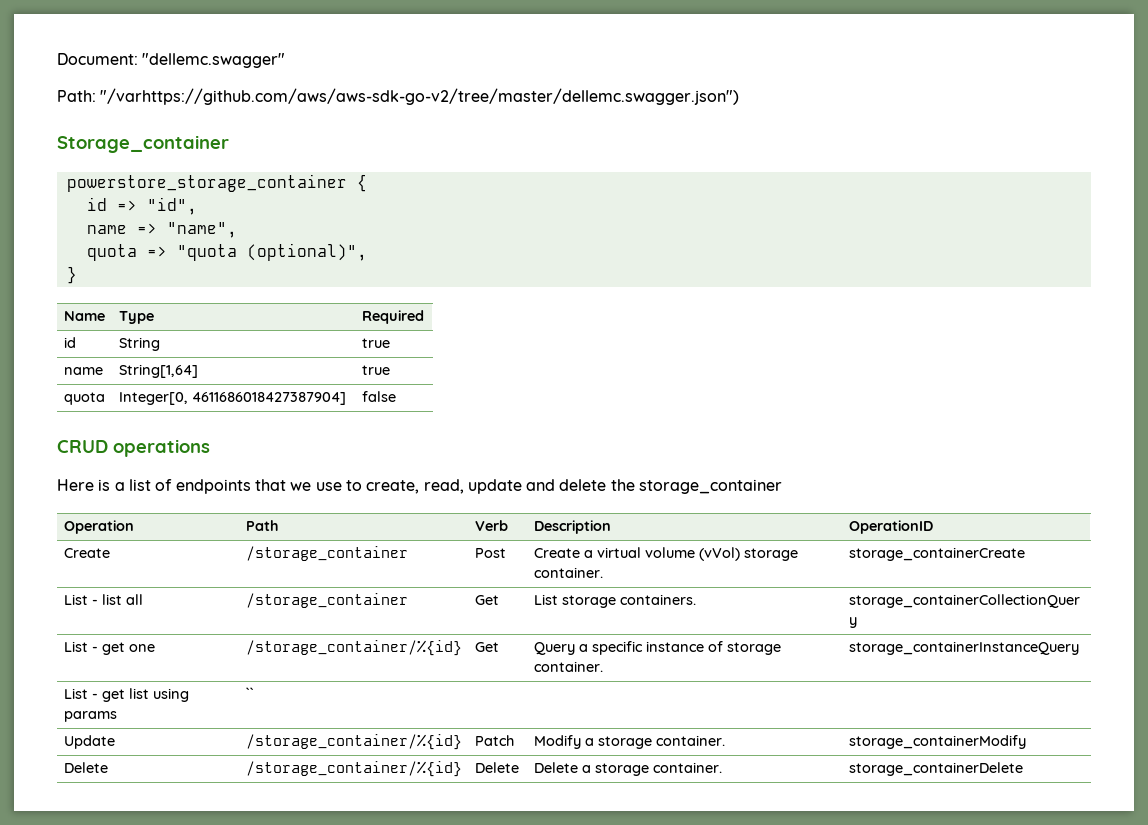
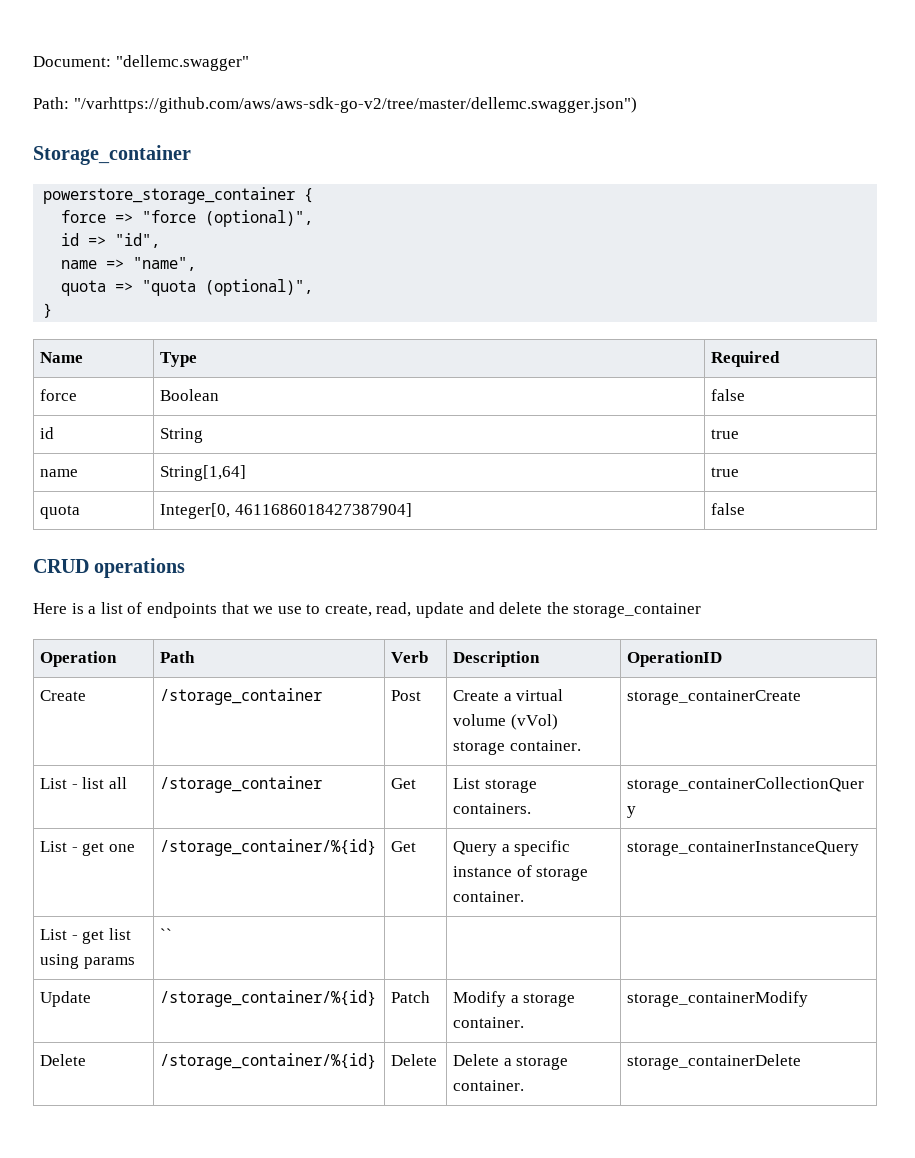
+ force => "force (optional)",
+ force | Boolean | false

